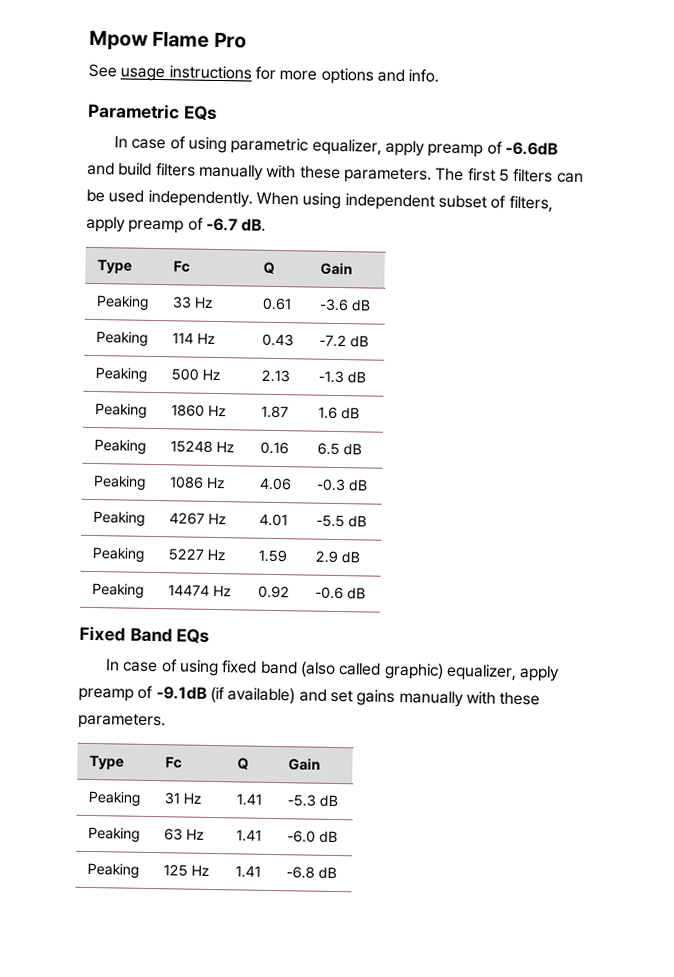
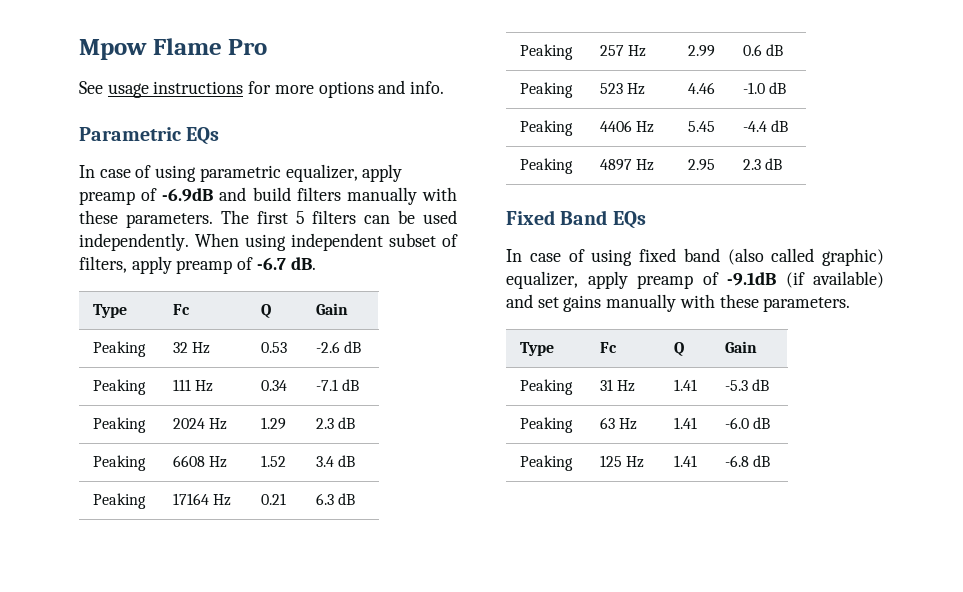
- In case of using parametric equalizer, apply preamp of -6.6dB and build filters manually with these parameters.
+ In case of using parametric equalizer, apply preamp of -6.9dB and build filters manually with these parameters.
- Peaking | 33 Hz | 0.61 | -3.6 dB
- Peaking | 114 Hz | 0.43 | -7.2 dB
- Peaking | 500 Hz | 2.13 | -1.3 dB
- Peaking | 1860 Hz | 1.87 | 1.6 dB
- Peaking | 15248 Hz | 0.16 | 6.5 dB
- Peaking | 1086 Hz | 4.06 | -0.3 dB
- Peaking | 4267 Hz | 4.01 | -5.5 dB
- Peaking | 5227 Hz | 1.59 | 2.9 dB
- Peaking | 14474 Hz | 0.92 | -0.6 dB
+ Peaking | 32 Hz | 0.53 | -2.6 dB
+ Peaking | 111 Hz | 0.34 | -7.1 dB
+ Peaking | 2024 Hz | 1.29 | 2.3 dB
+ Peaking | 6608 Hz | 1.52 | 3.4 dB
+ Peaking | 17164 Hz | 0.21 | 6.3 dB
+ Peaking | 257 Hz | 2.99 | 0.6 dB
+ Peaking | 523 Hz | 4.46 | -1.0 dB
+ Peaking | 4406 Hz | 5.45 | -4.4 dB
+ Peaking | 4897 Hz | 2.95 | 2.3 dB

